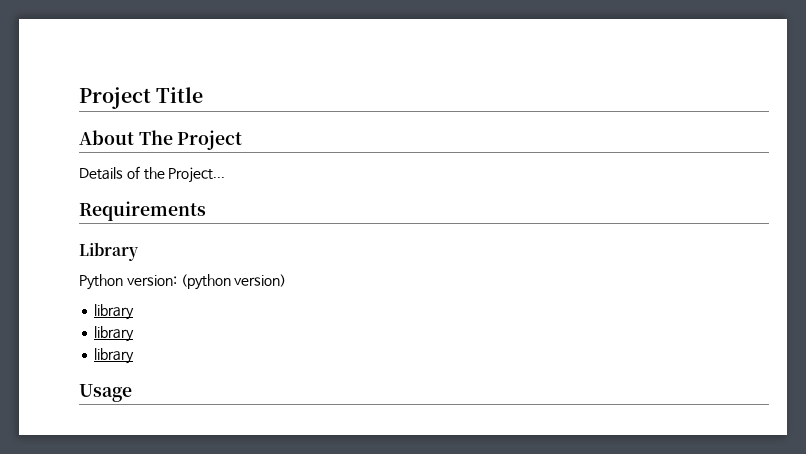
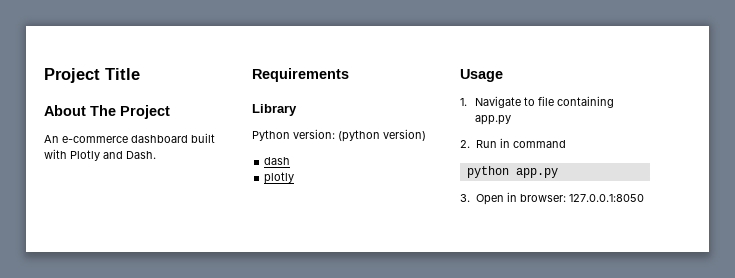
- Details of the Project...
+ An e-commerce dashboard built with Plotly and Dash.
  Python version: (python version)
- library
- library
- library
+ dash
+ plotly
  Usage
+ 1. Navigate to file containing app.py
+ 2. Run in command
+ python app.py
+ 3. Open in browser: 127.0.0.1:8050

